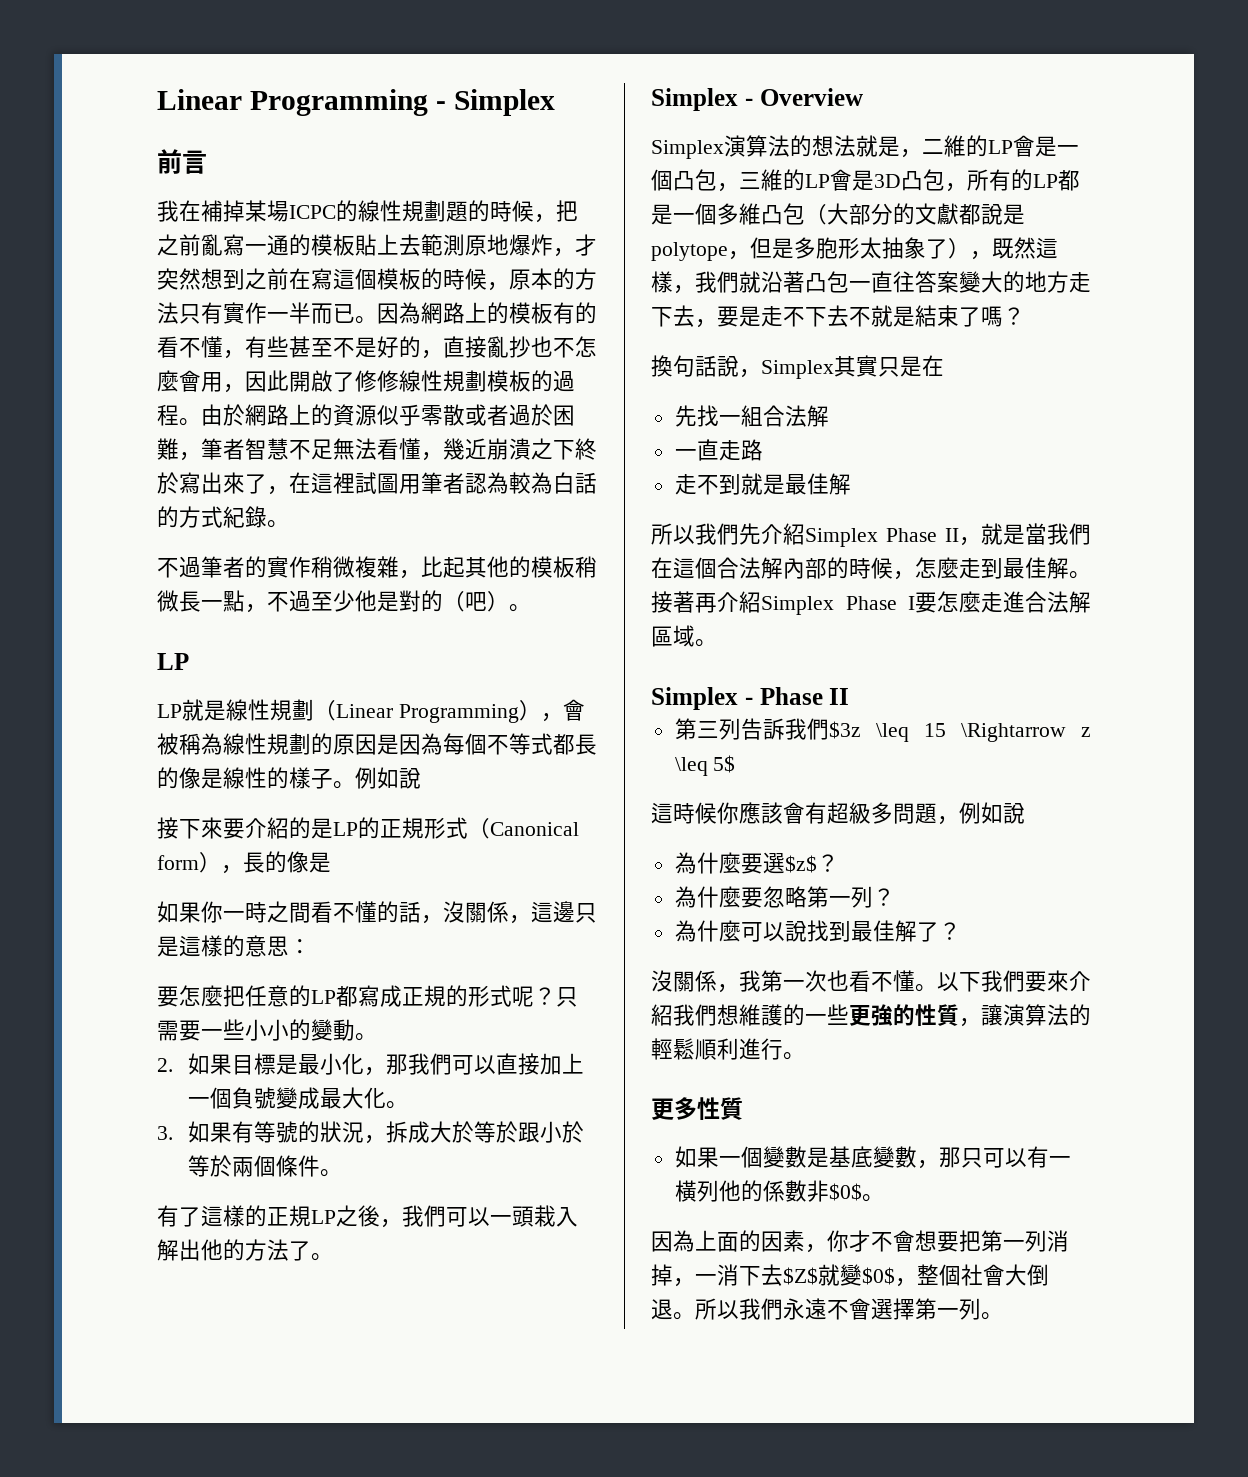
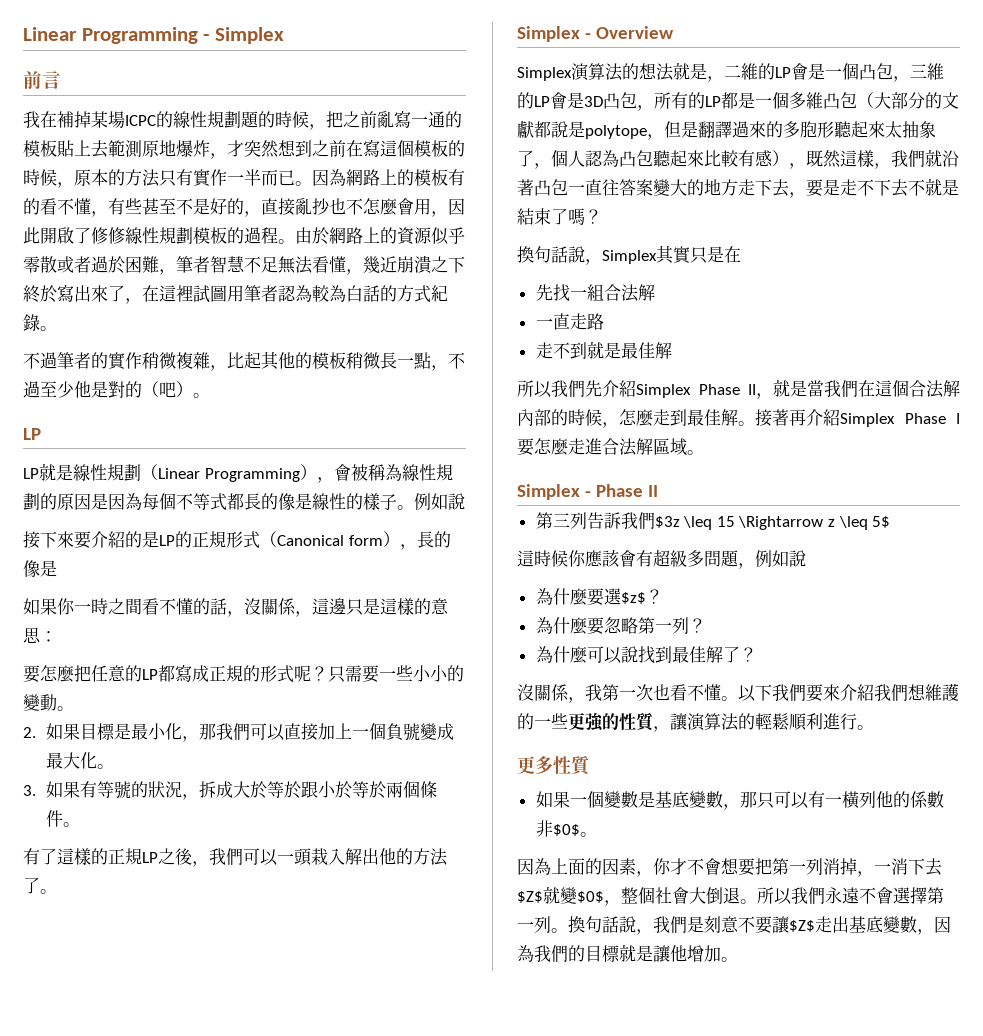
- Simplex演算法的想法就是，二維的LP會是一個凸包，三維的LP會是3D凸包，所有的LP都是一個多維凸包（大部分的文獻都說是polytope，但是多胞形太抽象了），既然這樣，我們就沿著凸包一直往答案變大的地方走下去，要是走不下去不就是結束了嗎？
+ Simplex演算法的想法就是，二維的LP會是一個凸包，三維的LP會是3D凸包，所有的LP都是一個多維凸包（大部分的文獻都說是polytope，但是翻譯過來的多胞形聽起來太抽象了，個人認為凸包聽起來比較有感），既然這樣，我們就沿著凸包一直往答案變大的地方走下去，要是走不下去不就是結束了嗎？
+ 換句話說，我們是刻意不要讓$Z$走出基底變數，因為我們的目標就是讓他增加。

